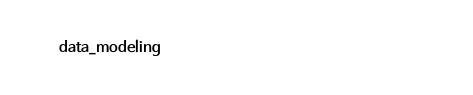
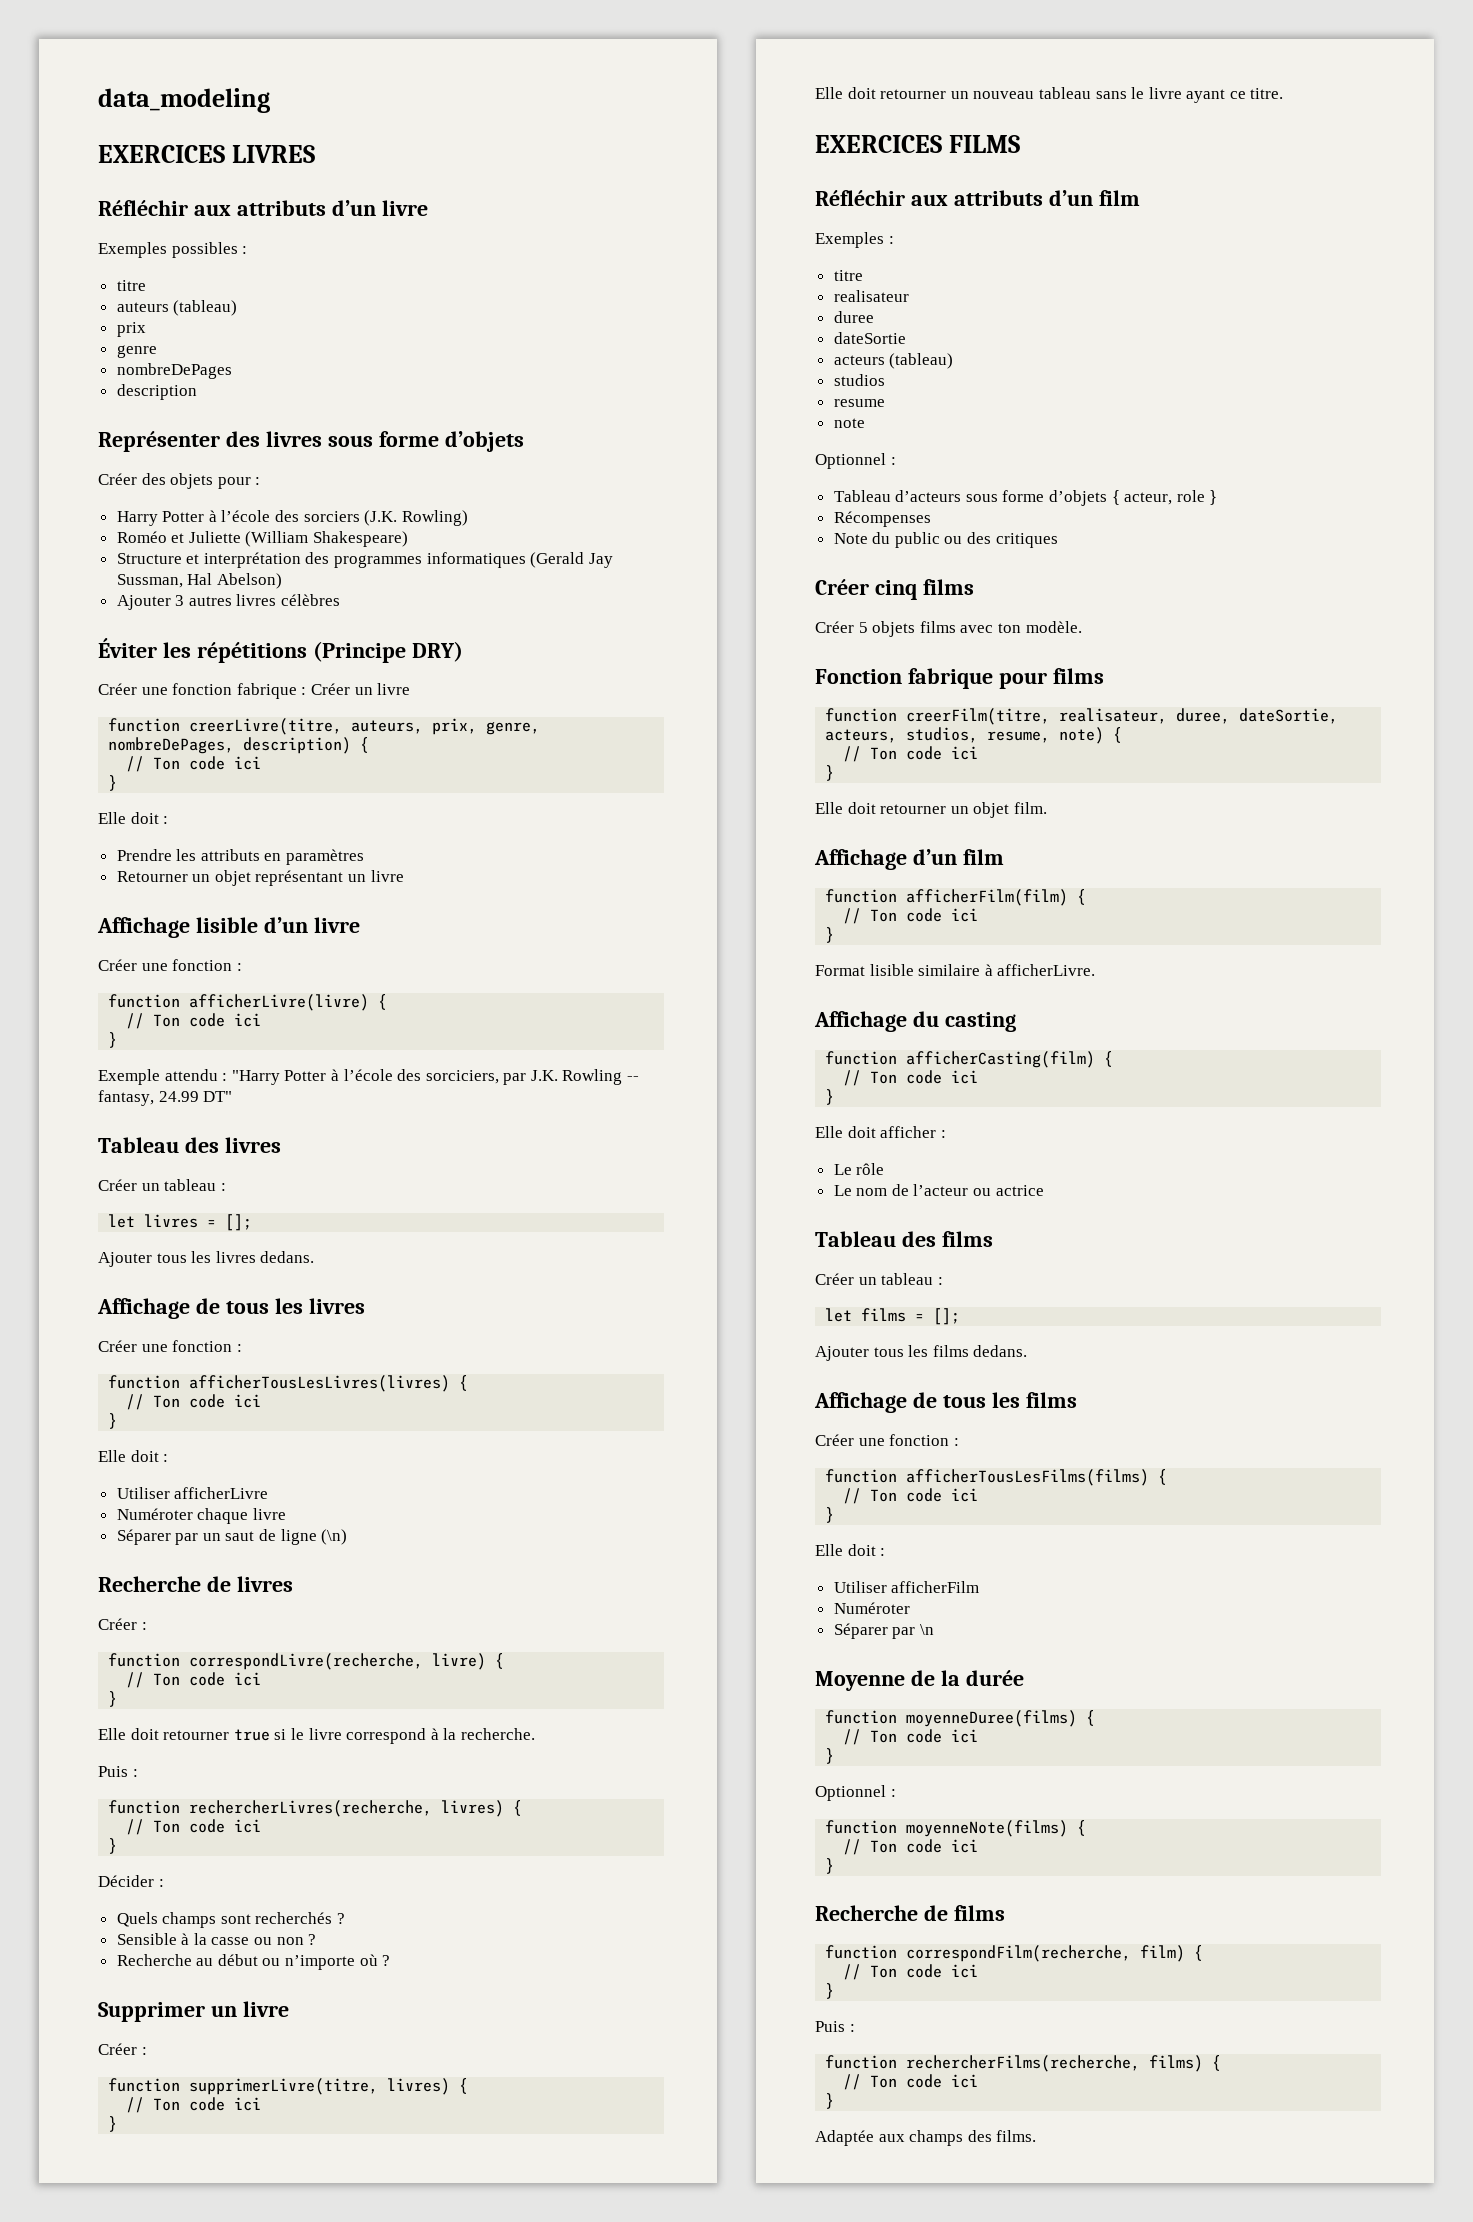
+ EXERCICES LIVRES
+ Réfléchir aux attributs d’un livre
+ Exemples possibles :
+ titre
+ auteurs (tableau)
+ prix
+ genre
+ nombreDePages
+ description
+ Représenter des livres sous forme d’objets
+ Créer des objets pour :
+ Harry Potter à l’école des sorciers (J.K. Rowling)
+ Roméo et Juliette (William Shakespeare)
+ Structure et interprétation des programmes informatiques (Gerald Jay Sussman, Hal Abelson)
+ Ajouter 3 autres livres célèbres
+ Éviter les répétitions (Principe DRY)
+ Créer une fonction fabrique : Créer un livre
+ function creerLivre(titre, auteurs, prix, genre, nombreDePages, description) {
+ // Ton code ici
+ }
+ Elle doit :
+ Prendre les attributs en paramètres
+ Retourner un objet représentant un livre
+ Affichage lisible d’un livre
+ Créer une fonction :
+ function afficherLivre(livre) {
+ // Ton code ici
+ }
+ Exemple attendu : "Harry Potter à l’école des sorciciers, par J.K. Rowling -- fantasy, 24.99 DT"
+ Tableau des livres
+ Créer un tableau :
+ let livres = [];
+ Ajouter tous les livres dedans.
+ Affichage de tous les livres
+ Créer une fonction :
+ function afficherTousLesLivres(livres) {
+ // Ton code ici
+ }
+ Elle doit :
+ Utiliser afficherLivre
+ Numéroter chaque livre
+ Séparer par un saut de ligne (\n)
+ Recherche de livres
+ Créer :
+ function correspondLivre(recherche, livre) {
+ // Ton code ici
+ }
+ Elle doit retourner true si le livre correspond à la recherche.
+ Puis :
+ function rechercherLivres(recherche, livres) {
+ // Ton code ici
+ }
+ Décider :
+ Quels champs sont recherchés ?
+ Sensible à la casse ou non ?
+ Recherche au début ou n’importe où ?
+ Supprimer un livre
+ Créer :
+ function supprimerLivre(titre, livres) {
+ // Ton code ici
+ }
+ Elle doit retourner un nouveau tableau sans le livre ayant ce titre.
+ EXERCICES FILMS
+ Réfléchir aux attributs d’un film
+ Exemples :
+ titre
+ realisateur
+ duree
+ dateSortie
+ acteurs (tableau)
+ studios
+ resume
+ note
+ Optionnel :
+ Tableau d’acteurs sous forme d’objets { acteur, role }
+ Récompenses
+ Note du public ou des critiques
+ Créer cinq films
+ Créer 5 objets films avec ton modèle.
+ Fonction fabrique pour films
+ function creerFilm(titre, realisateur, duree, dateSortie, acteurs, studios, resume, note) {
+ // Ton code ici
+ }
+ Elle doit retourner un objet film.
+ Affichage d’un film
+ function afficherFilm(film) {
+ // Ton code ici
+ }
+ Format lisible similaire à afficherLivre.
+ Affichage du casting
+ function afficherCasting(film) {
+ // Ton code ici
+ }
+ Elle doit afficher :
+ Le rôle
+ Le nom de l’acteur ou actrice
+ Tableau des films
+ Créer un tableau :
+ let films = [];
+ Ajouter tous les films dedans.
+ Affichage de tous les films
+ Créer une fonction :
+ function afficherTousLesFilms(films) {
+ // Ton code ici
+ }
+ Elle doit :
+ Utiliser afficherFilm
+ Numéroter
+ Séparer par \n
+ Moyenne de la durée
+ function moyenneDuree(films) {
+ // Ton code ici
+ }
+ Optionnel :
+ function moyenneNote(films) {
+ // Ton code ici
+ }
+ Recherche de films
+ function correspondFilm(recherche, film) {
+ // Ton code ici
+ }
+ Puis :
+ function rechercherFilms(recherche, films) {
+ // Ton code ici
+ }
+ Adaptée aux champs des films.

